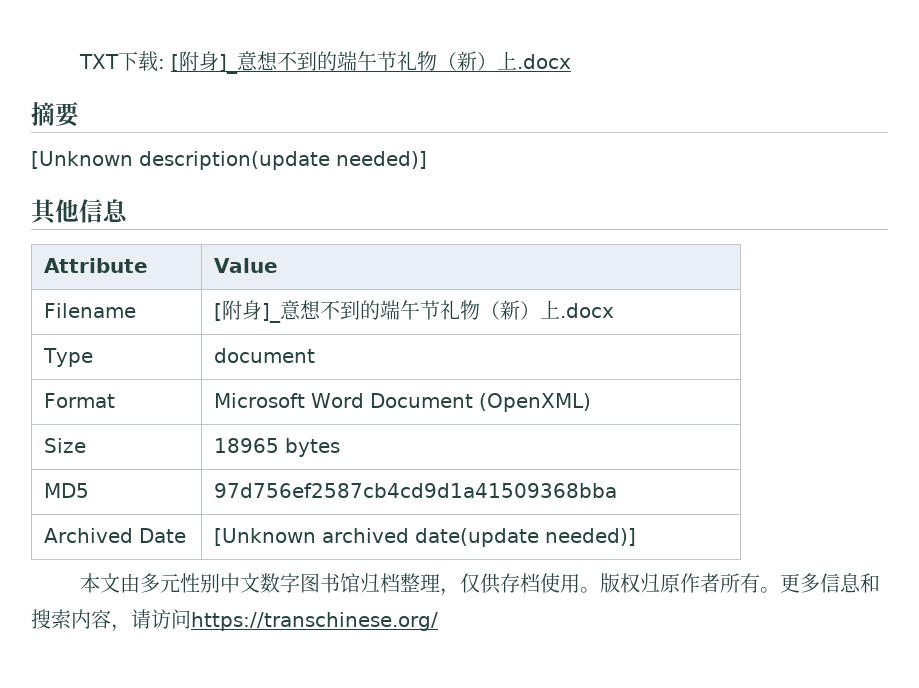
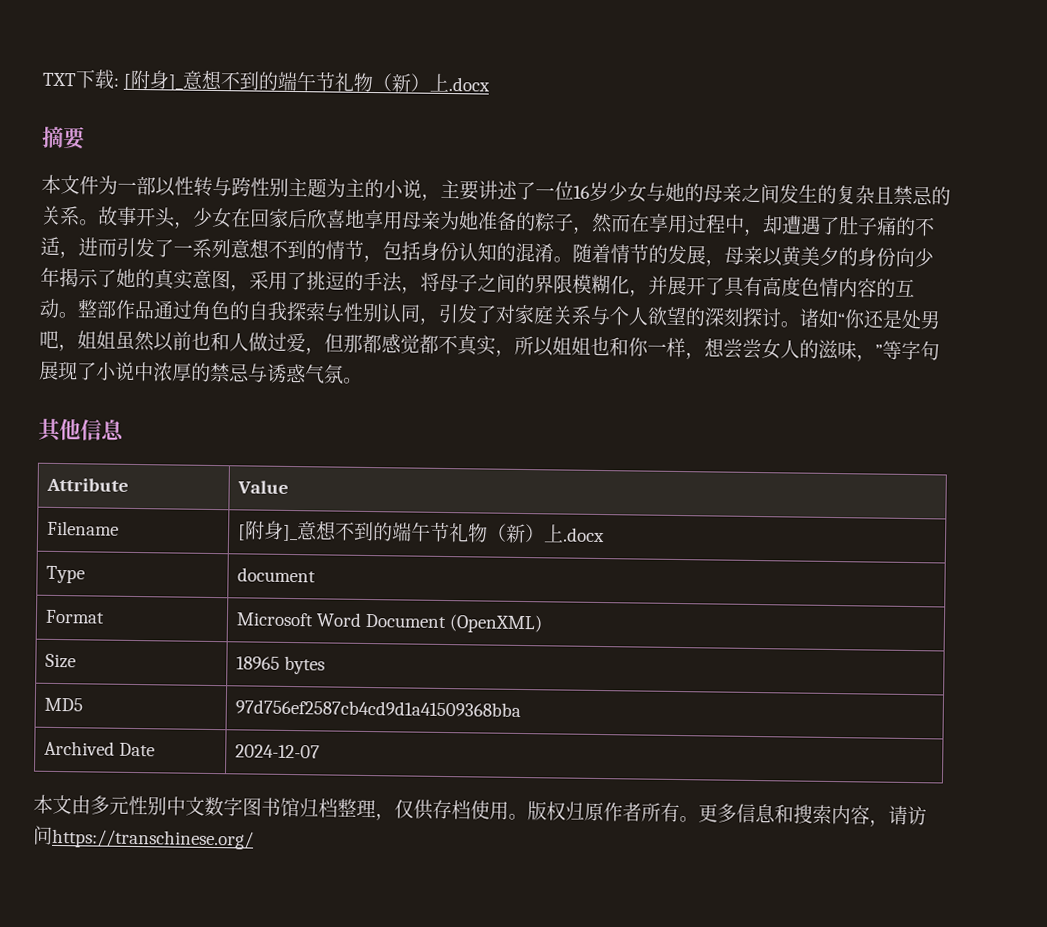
- [Unknown description(update needed)]
+ 本文件为一部以性转与跨性别主题为主的小说，主要讲述了一位16岁少女与她的母亲之间发生的复杂且禁忌的关系。故事开头，少女在回家后欣喜地享用母亲为她准备的粽子，然而在享用过程中，却遭遇了肚子痛的不适，进而引发了一系列意想不到的情节，包括身份认知的混淆。随着情节的发展，母亲以黄美夕的身份向少年揭示了她的真实意图，采用了挑逗的手法，将母子之间的界限模糊化，并展开了具有高度色情内容的互动。整部作品通过角色的自我探索与性别认同，引发了对家庭关系与个人欲望的深刻探讨。诸如“你还是处男吧，姐姐虽然以前也和人做过爱，但那都感觉都不真实，所以姐姐也和你一样，想尝尝女人的滋味，”等字句展现了小说中浓厚的禁忌与诱惑气氛。
- Archived Date | [Unknown archived date(update needed)]
+ Archived Date | 2024-12-07

